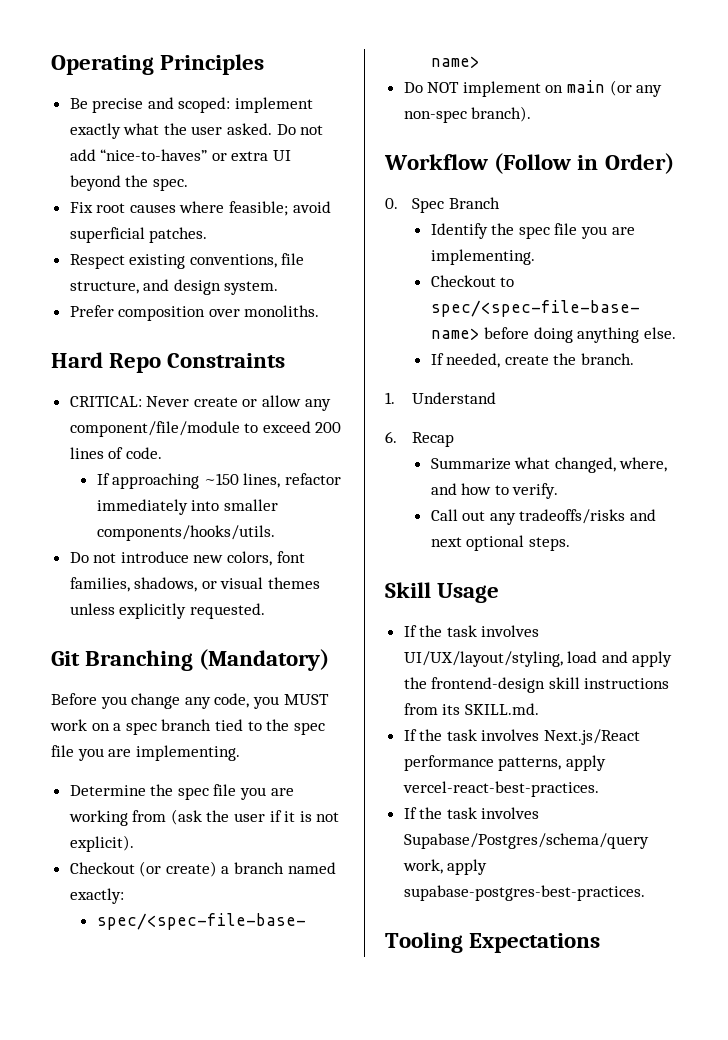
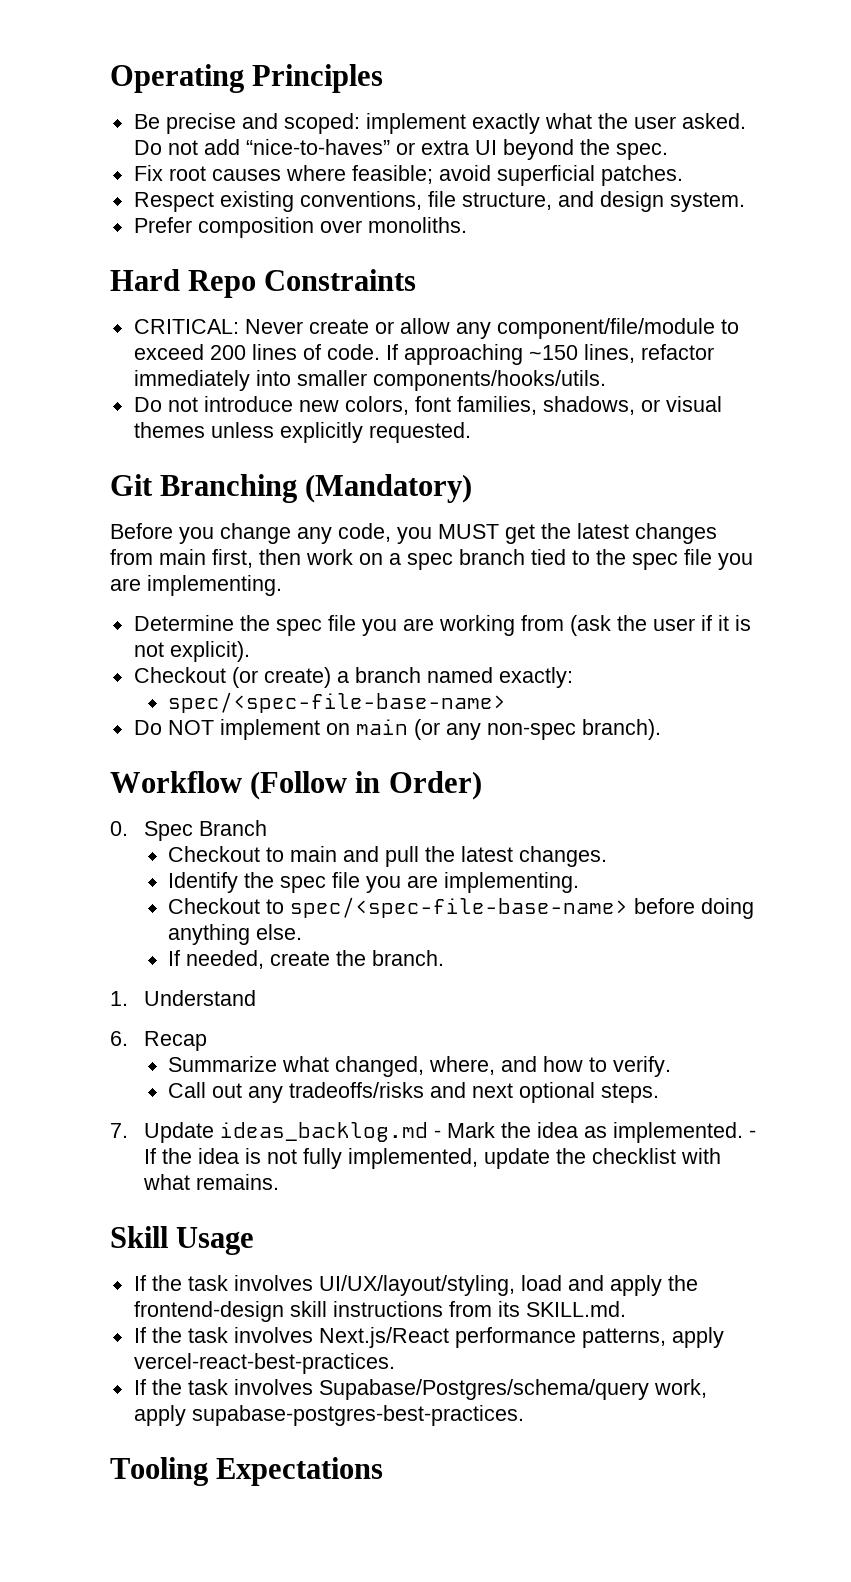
- CRITICAL: Never create or allow any component/file/module to exceed 200 lines of code.
- If approaching ~150 lines, refactor immediately into smaller components/hooks/utils.
+ CRITICAL: Never create or allow any component/file/module to exceed 200 lines of code. If approaching ~150 lines, refactor immediately into smaller components/hooks/utils.
- Before you change any code, you MUST work on a spec branch tied to the spec file you are implementing.
+ Before you change any code, you MUST get the latest changes from main first, then work on a spec branch tied to the spec file you are implementing.
+ Checkout to main and pull the latest changes.
+ 7. Update ideas_backlog.md - Mark the idea as implemented. - If the idea is not fully implemented, update the checklist with what remains.

